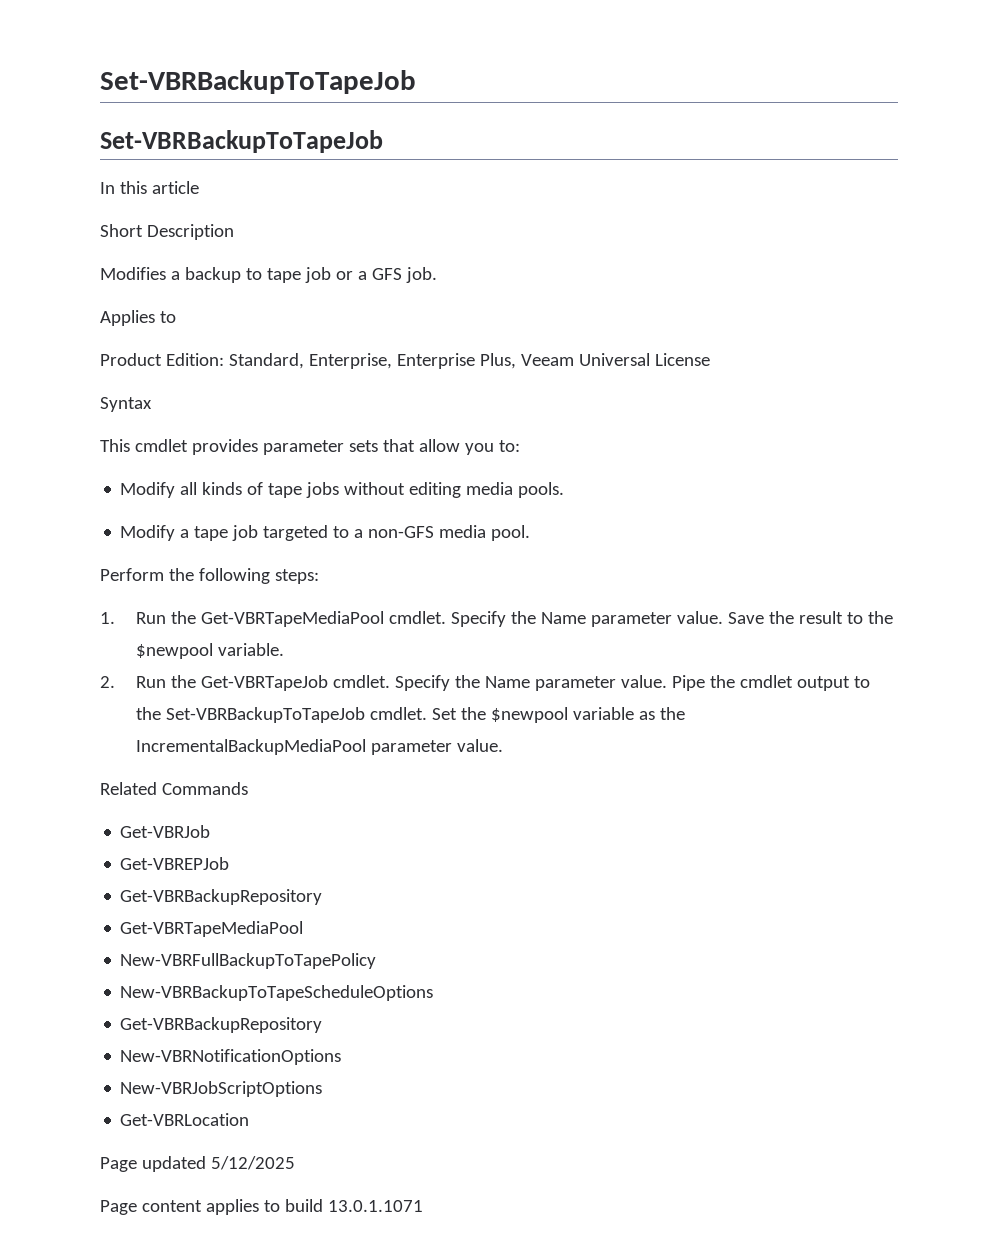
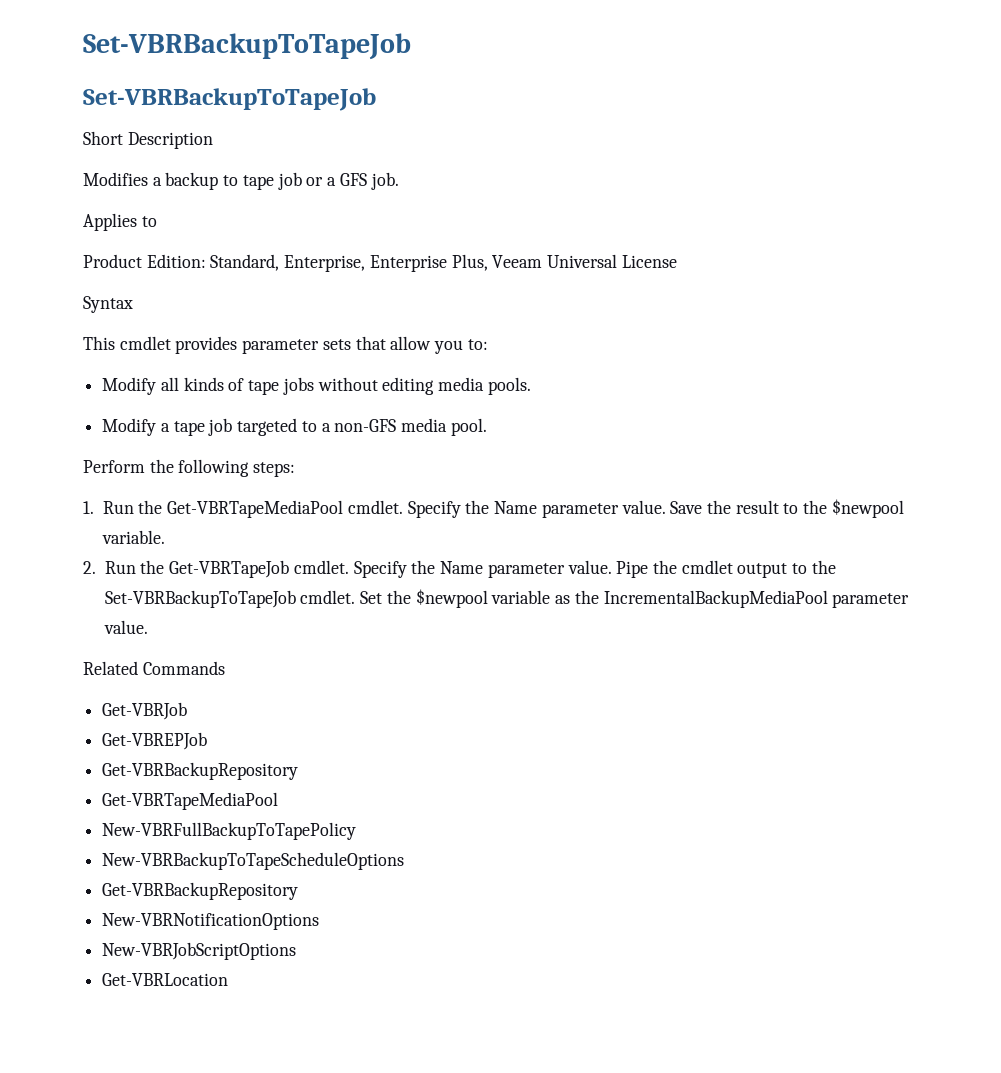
- In this article
- Page updated 5/12/2025
- Page content applies to build 13.0.1.1071

